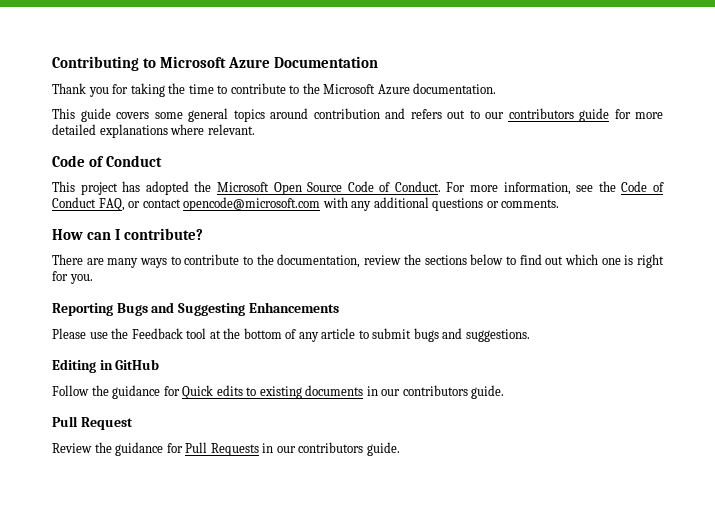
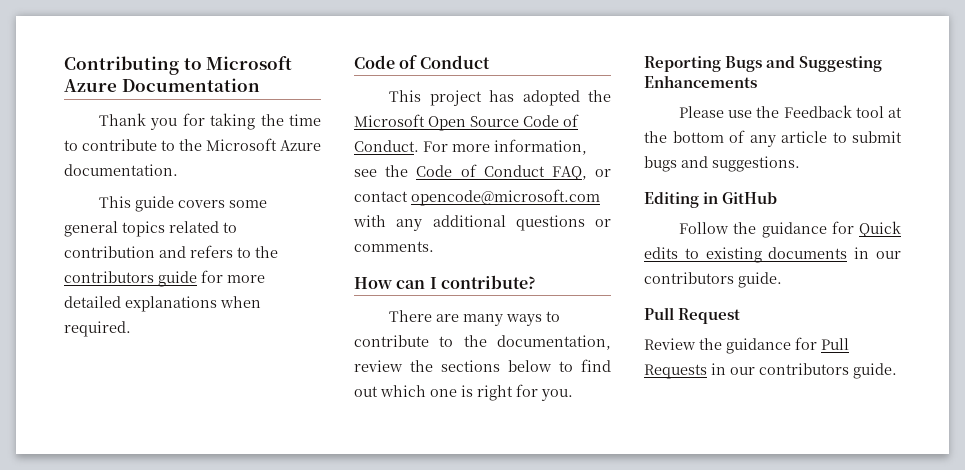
- This guide covers some general topics around contribution and refers out to our contributors guide for more detailed explanations where relevant.
+ This guide covers some general topics related to contribution and refers to the contributors guide for more detailed explanations when required.

